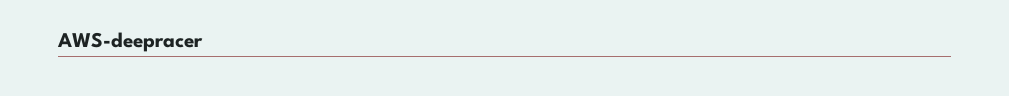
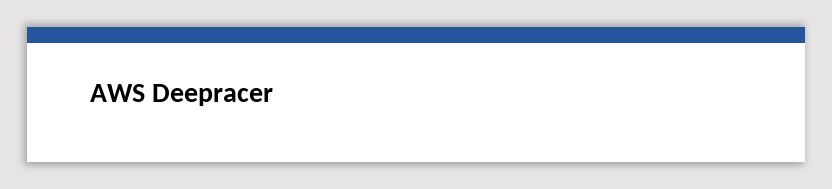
- AWS-deepracer
+ AWS Deepracer

